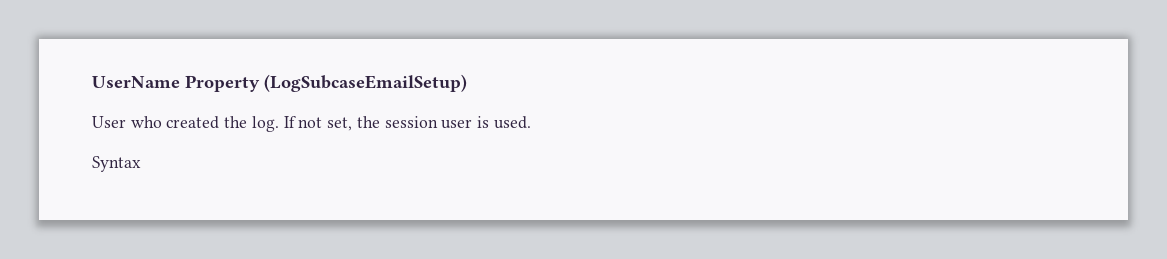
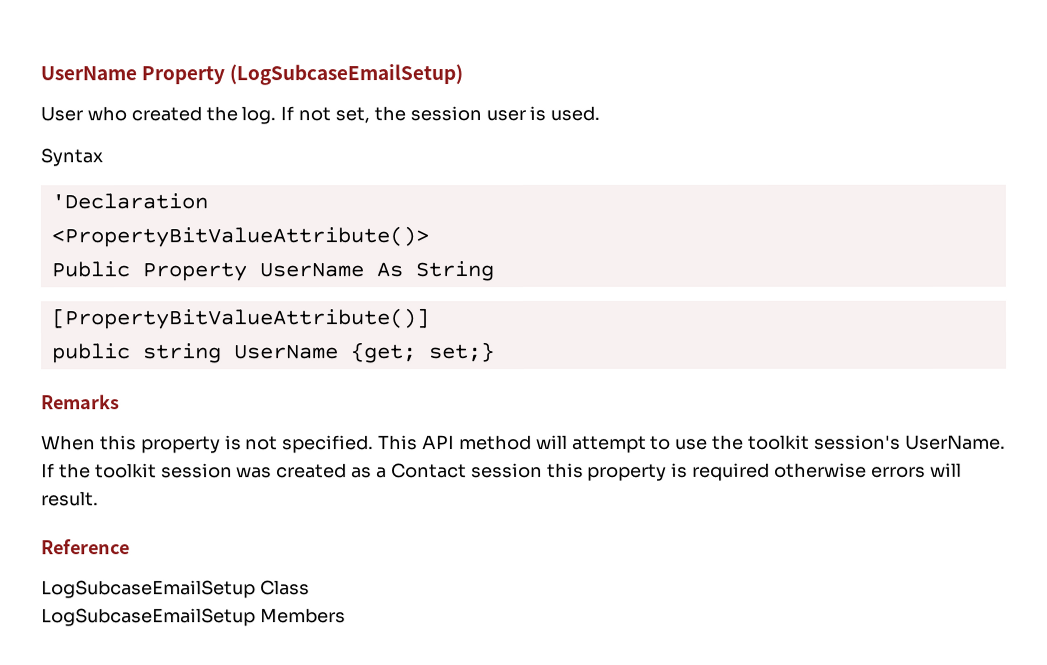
+ 'Declaration
+ <PropertyBitValueAttribute()>
+ Public Property UserName As String
+ [PropertyBitValueAttribute()]
+ public string UserName {get; set;}
+ Remarks
+ When this property is not specified. This API method will attempt to use the toolkit session's UserName. If the toolkit session was created as a Contact session this property is required otherwise errors will result.
+ Reference
+ LogSubcaseEmailSetup Class
+ LogSubcaseEmailSetup Members

